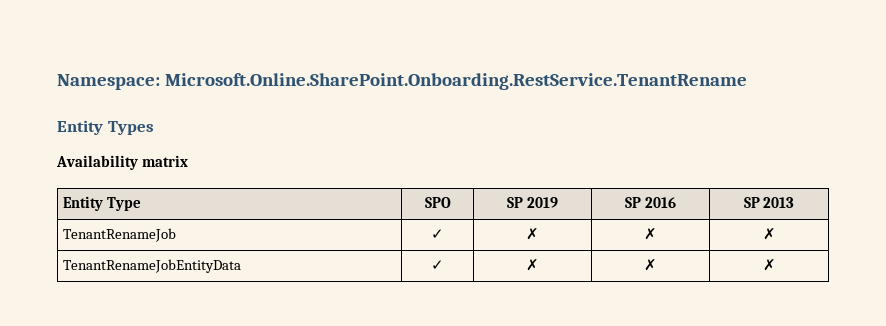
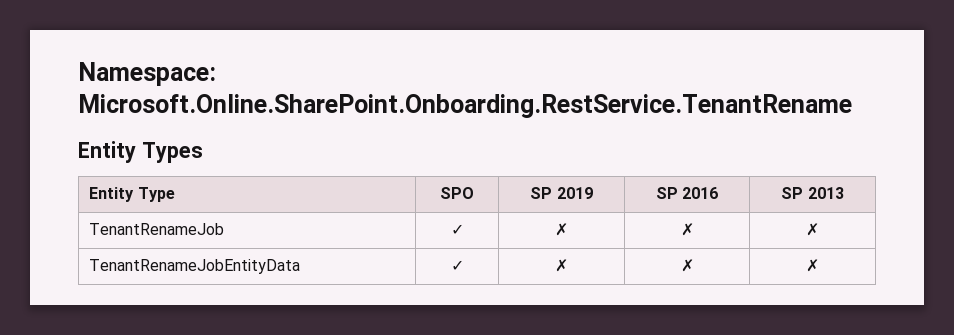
- Availability matrix

